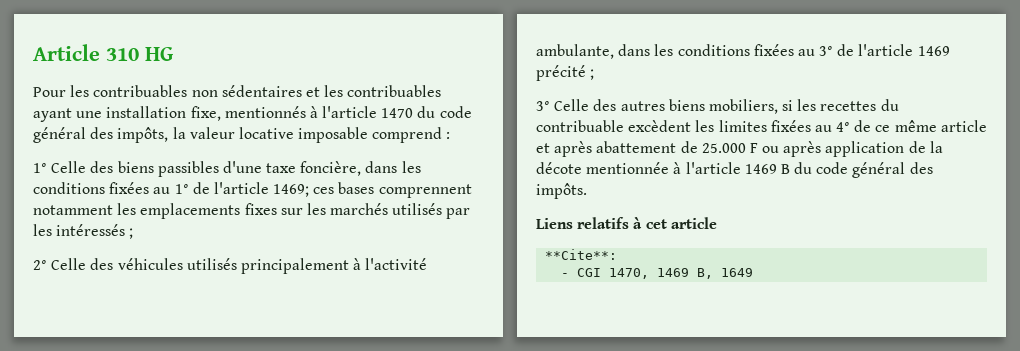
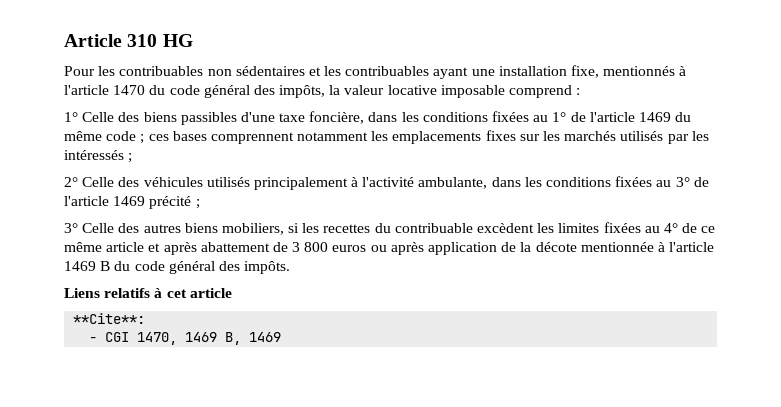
- 1° Celle des biens passibles d'une taxe foncière, dans les conditions fixées au 1° de l'article 1469; ces bases comprennent notamment les emplacements fixes sur les marchés utilisés par les intéressés ;
+ 1° Celle des biens passibles d'une taxe foncière, dans les conditions fixées au 1° de l'article 1469 du même code ; ces bases comprennent notamment les emplacements fixes sur les marchés utilisés par les intéressés ;
- 3° Celle des autres biens mobiliers, si les recettes du contribuable excèdent les limites fixées au 4° de ce même article et après abattement de 25.000 F ou après application de la décote mentionnée à l'article 1469 B du code général des impôts.
+ 3° Celle des autres biens mobiliers, si les recettes du contribuable excèdent les limites fixées au 4° de ce même article et après abattement de 3 800 euros ou après application de la décote mentionnée à l'article 1469 B du code général des impôts.
- - CGI 1470, 1469 B, 1649
+ - CGI 1470, 1469 B, 1469

